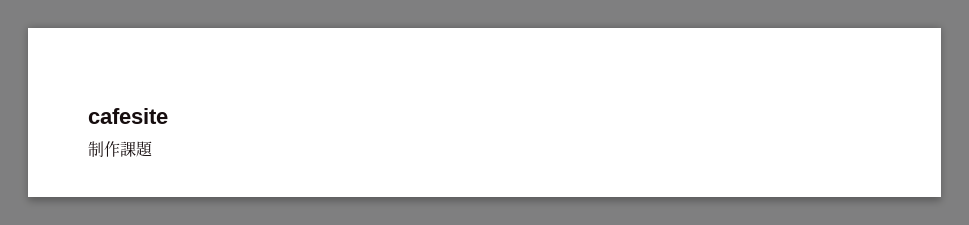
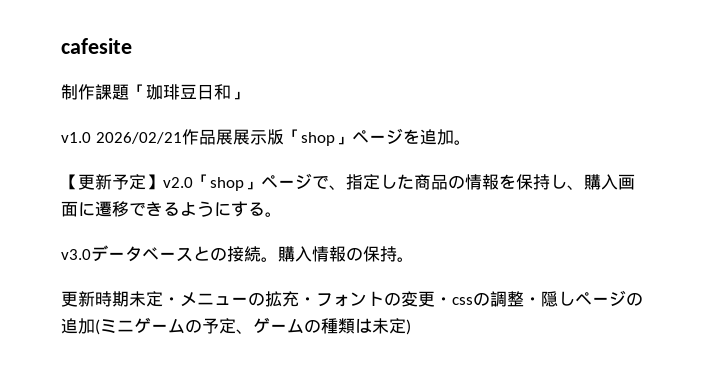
- 制作課題
+ 制作課題「珈琲豆日和」
+ v1.0 2026/02/21作品展展示版「shop」ページを追加。
+ 【更新予定】v2.0「shop」ページで、指定した商品の情報を保持し、購入画面に遷移できるようにする。
+ v3.0データベースとの接続。購入情報の保持。
+ 更新時期未定・メニューの拡充・フォントの変更・cssの調整・隠しページの追加(ミニゲームの予定、ゲームの種類は未定)

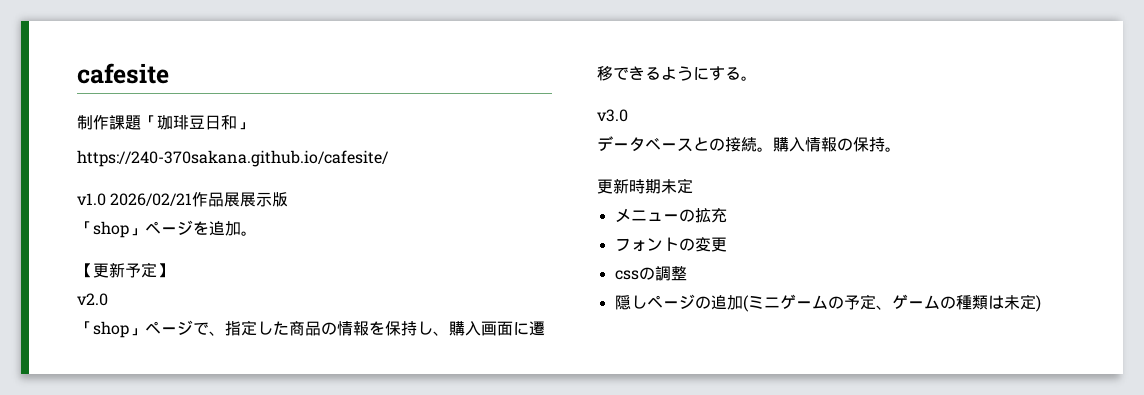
+ https://240-370sakana.github.io/cafesite/
- v1.0 2026/02/21作品展展示版「shop」ページを追加。
+ v1.0 2026/02/21作品展展示版
+ 「shop」ページを追加。
- 【更新予定】v2.0「shop」ページで、指定した商品の情報を保持し、購入画面に遷移できるようにする。
+ 【更新予定】
+ v2.0
+ 「shop」ページで、指定した商品の情報を保持し、購入画面に遷移できるようにする。
- v3.0データベースとの接続。
+ v3.0
+ データベースとの接続。
- 更新時期未定・メニューの拡充・フォントの変更・cssの調整・隠しページの追加(ミニゲームの予定、ゲームの種類は未定)
+ 更新時期未定
+ メニューの拡充
+ フォントの変更
+ cssの調整
+ 隠しページの追加(ミニゲームの予定、ゲームの種類は未定)

